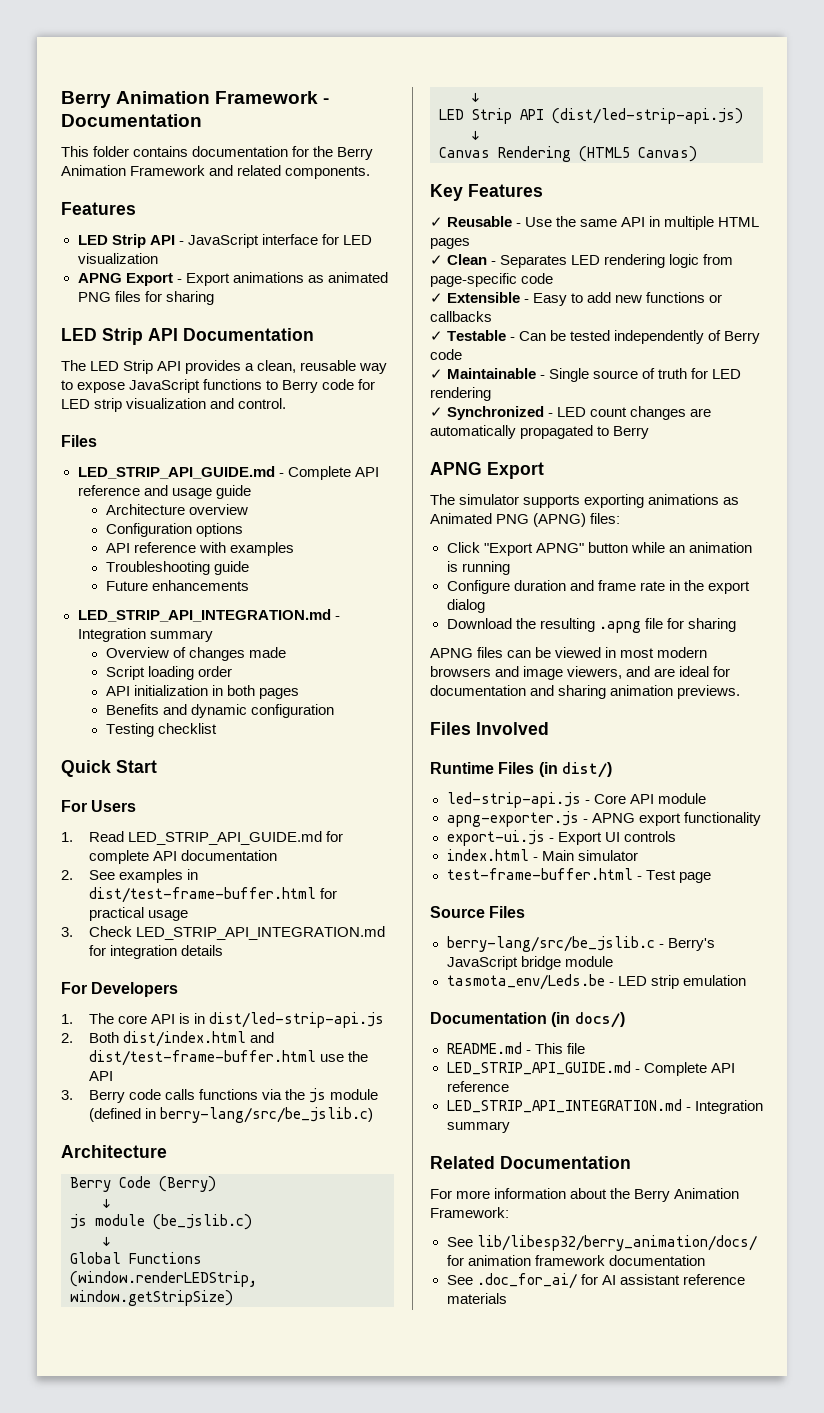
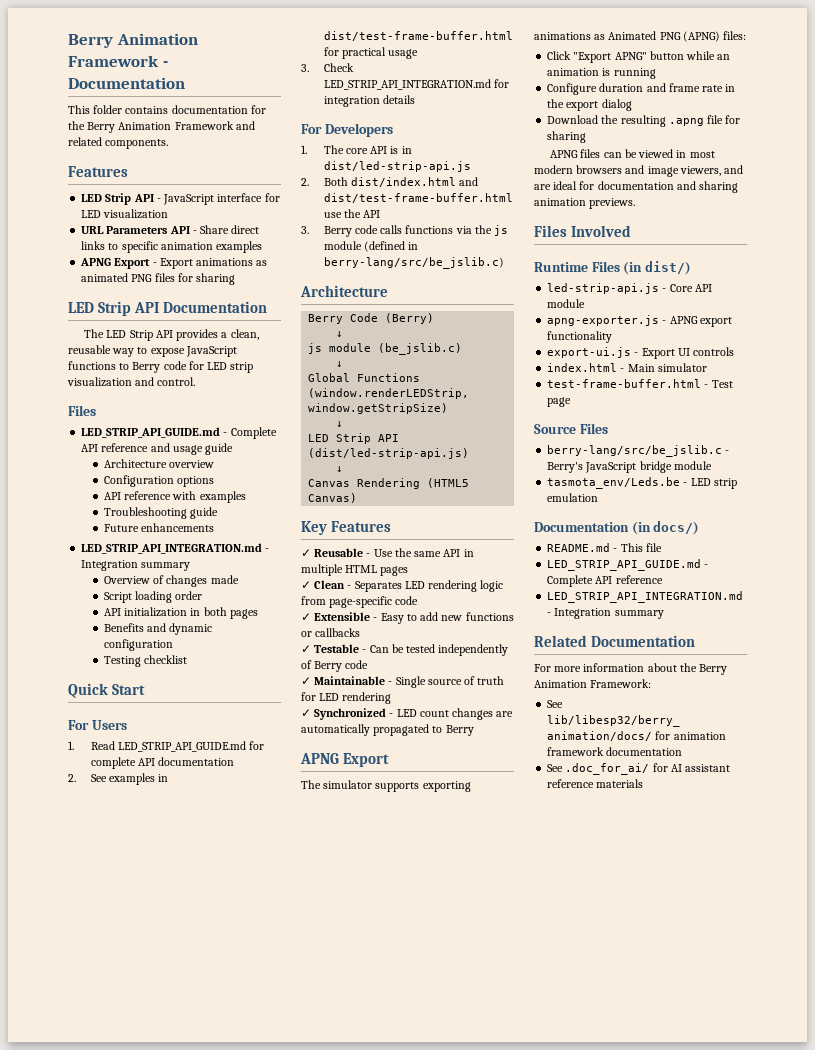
+ URL Parameters API - Share direct links to specific animation examples

